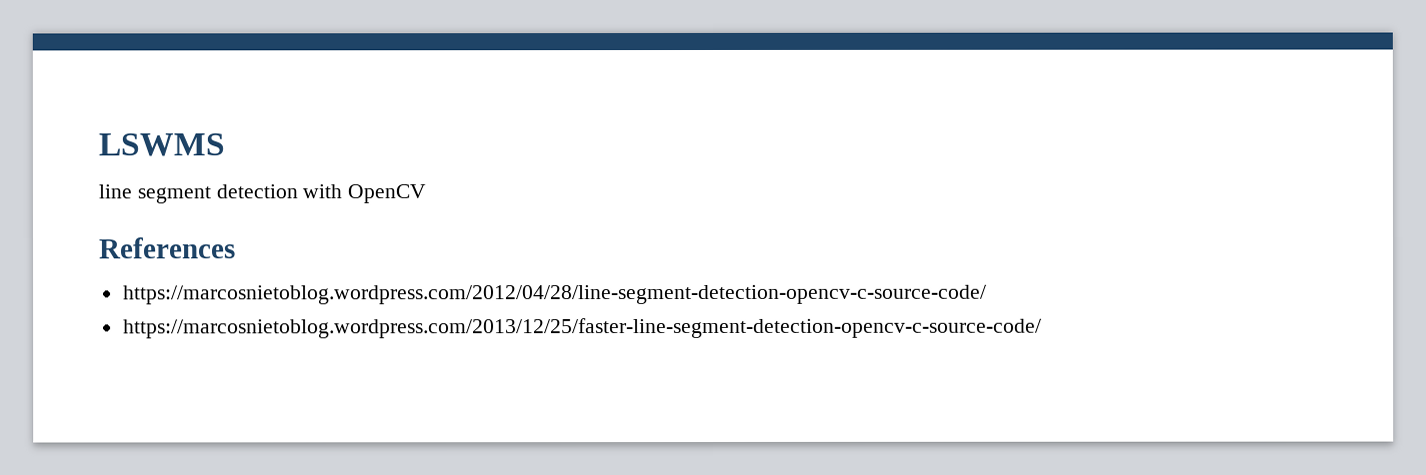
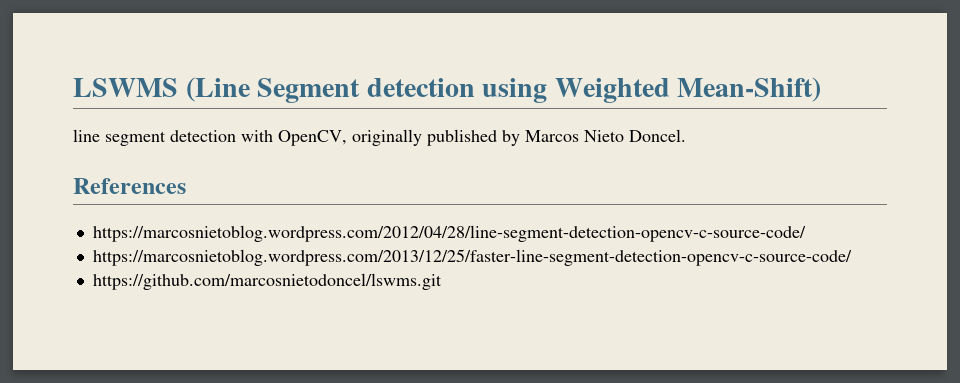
- LSWMS
- line segment detection with OpenCV
+ LSWMS (Line Segment detection using Weighted Mean-Shift)
+ line segment detection with OpenCV, originally published by Marcos Nieto Doncel.
+ https://github.com/marcosnietodoncel/lswms.git

